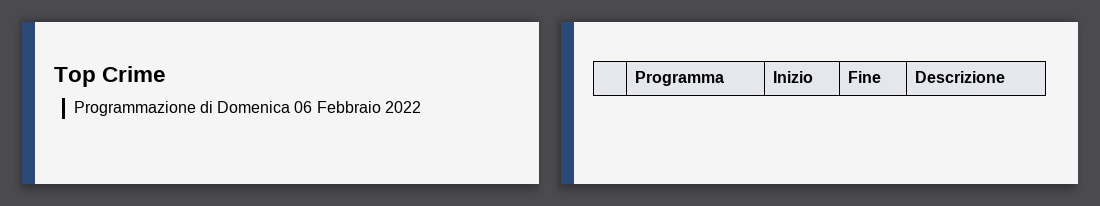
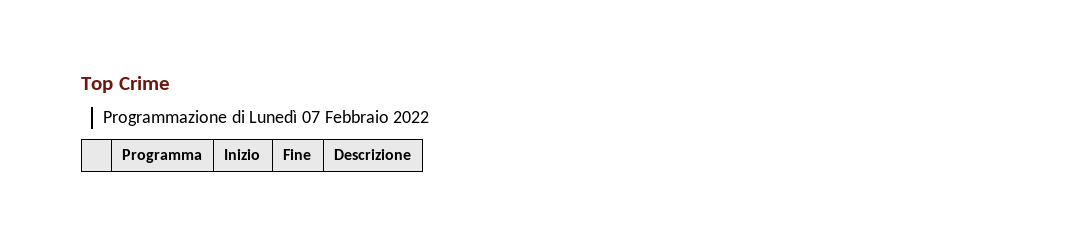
- Programmazione di Domenica 06 Febbraio 2022
+ Programmazione di Lunedì 07 Febbraio 2022

